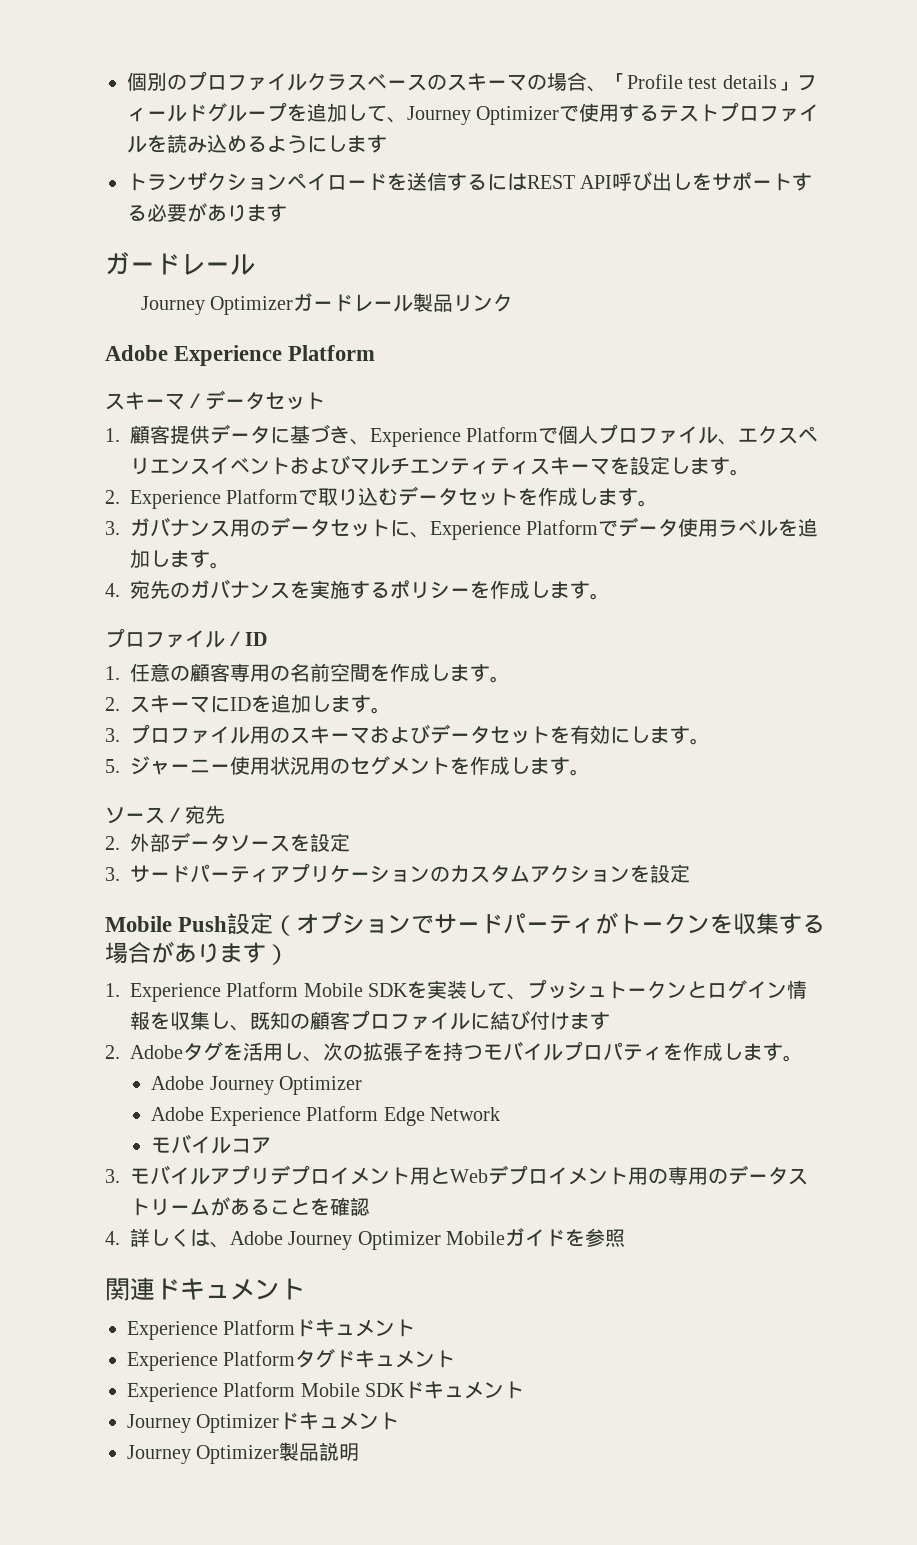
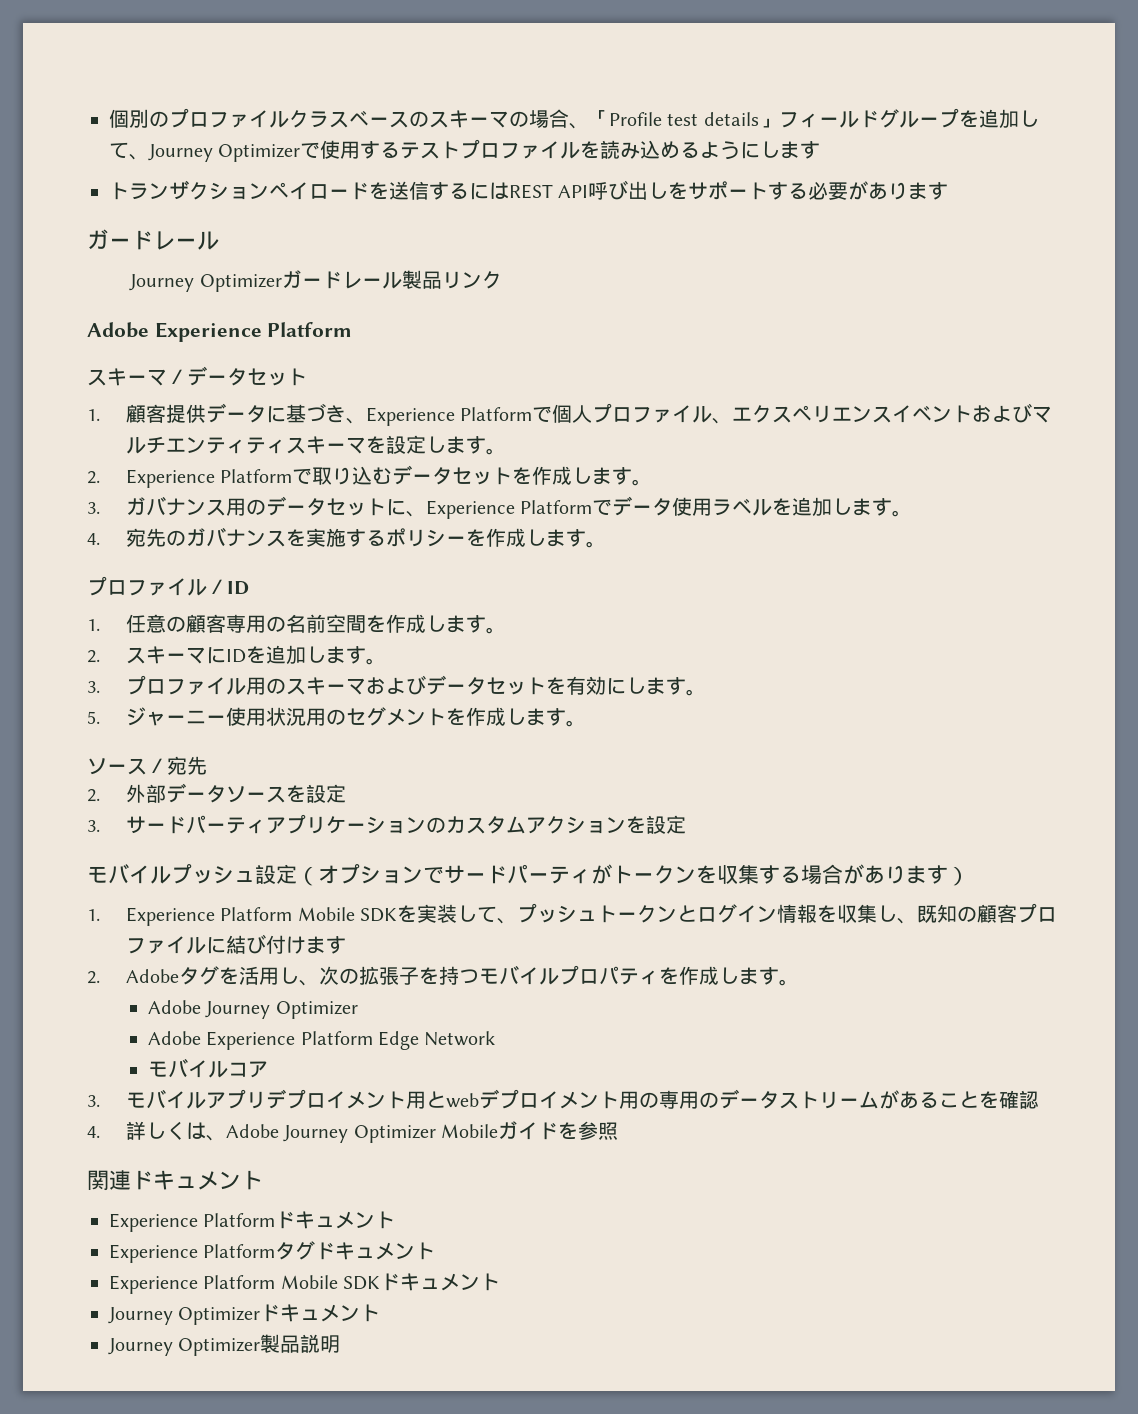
- Mobile Push設定（オプションでサードパーティがトークンを収集する場合があります）
+ モバイルプッシュ設定（オプションでサードパーティがトークンを収集する場合があります）
- 3.モバイルアプリデプロイメント用とWebデプロイメント用の専用のデータストリームがあることを確認
+ 3.モバイルアプリデプロイメント用とwebデプロイメント用の専用のデータストリームがあることを確認

